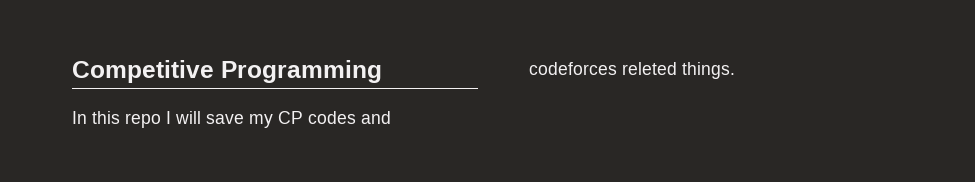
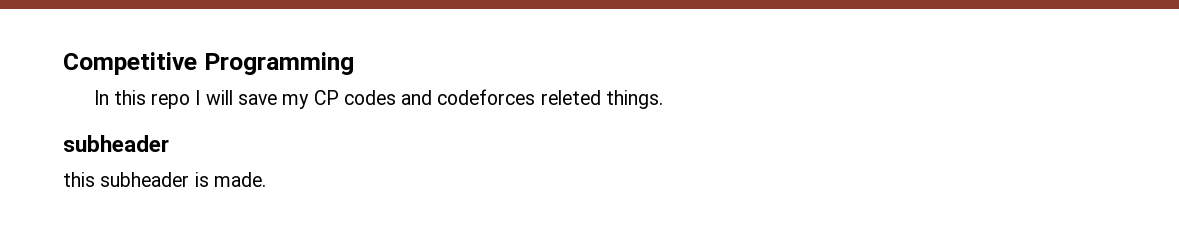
  In this repo I will save my CP codes and codeforces releted things.
+ subheader
+ this subheader is made.

